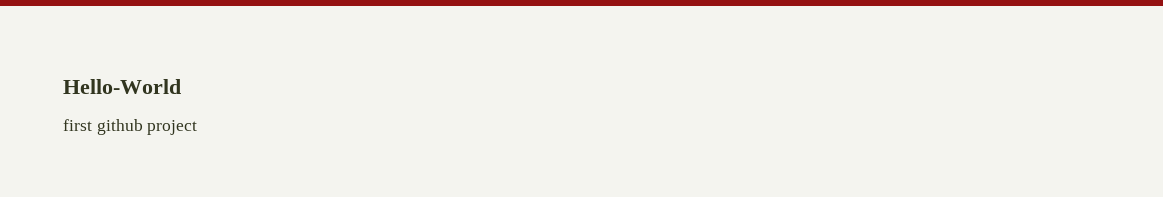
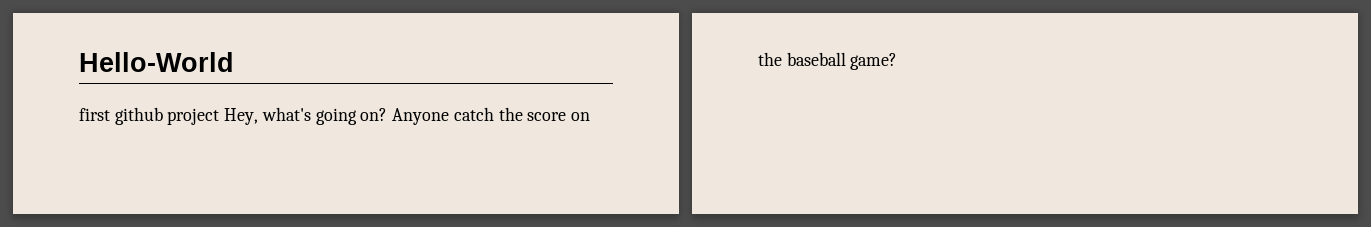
- first github project
+ first github project Hey, what's going on? Anyone catch the score on the baseball game?

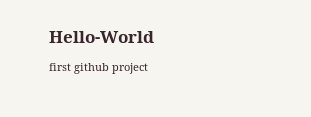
- first github project Hey, what's going on? Anyone catch the score on the baseball game?
+ first github project

